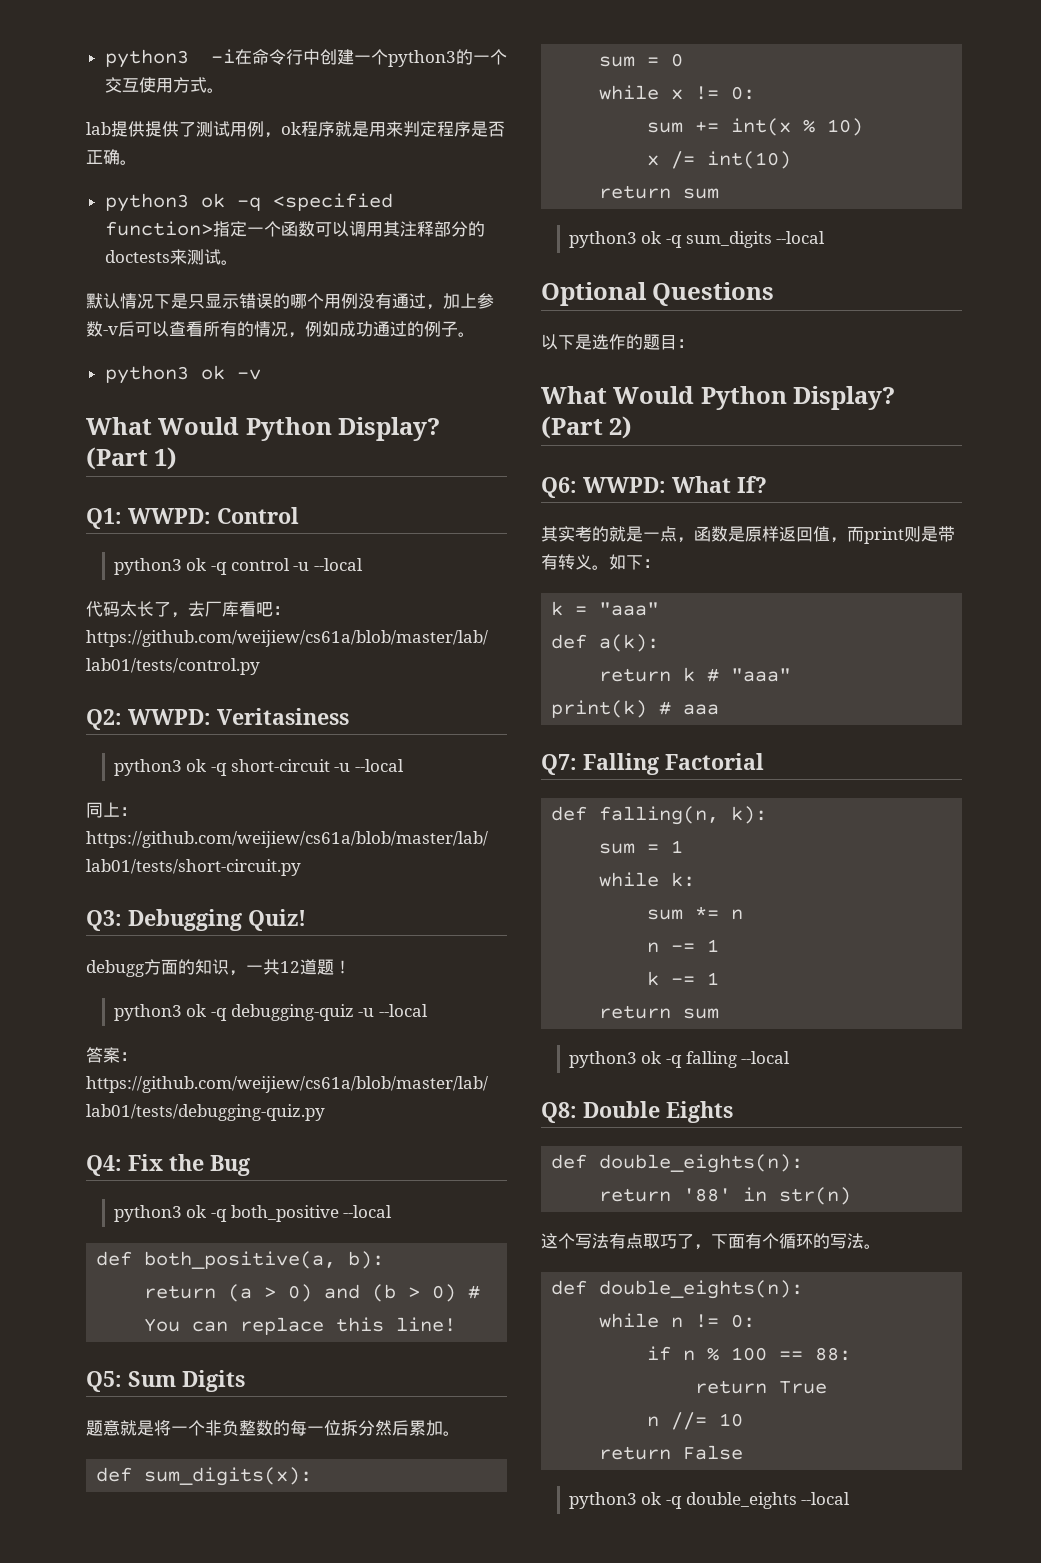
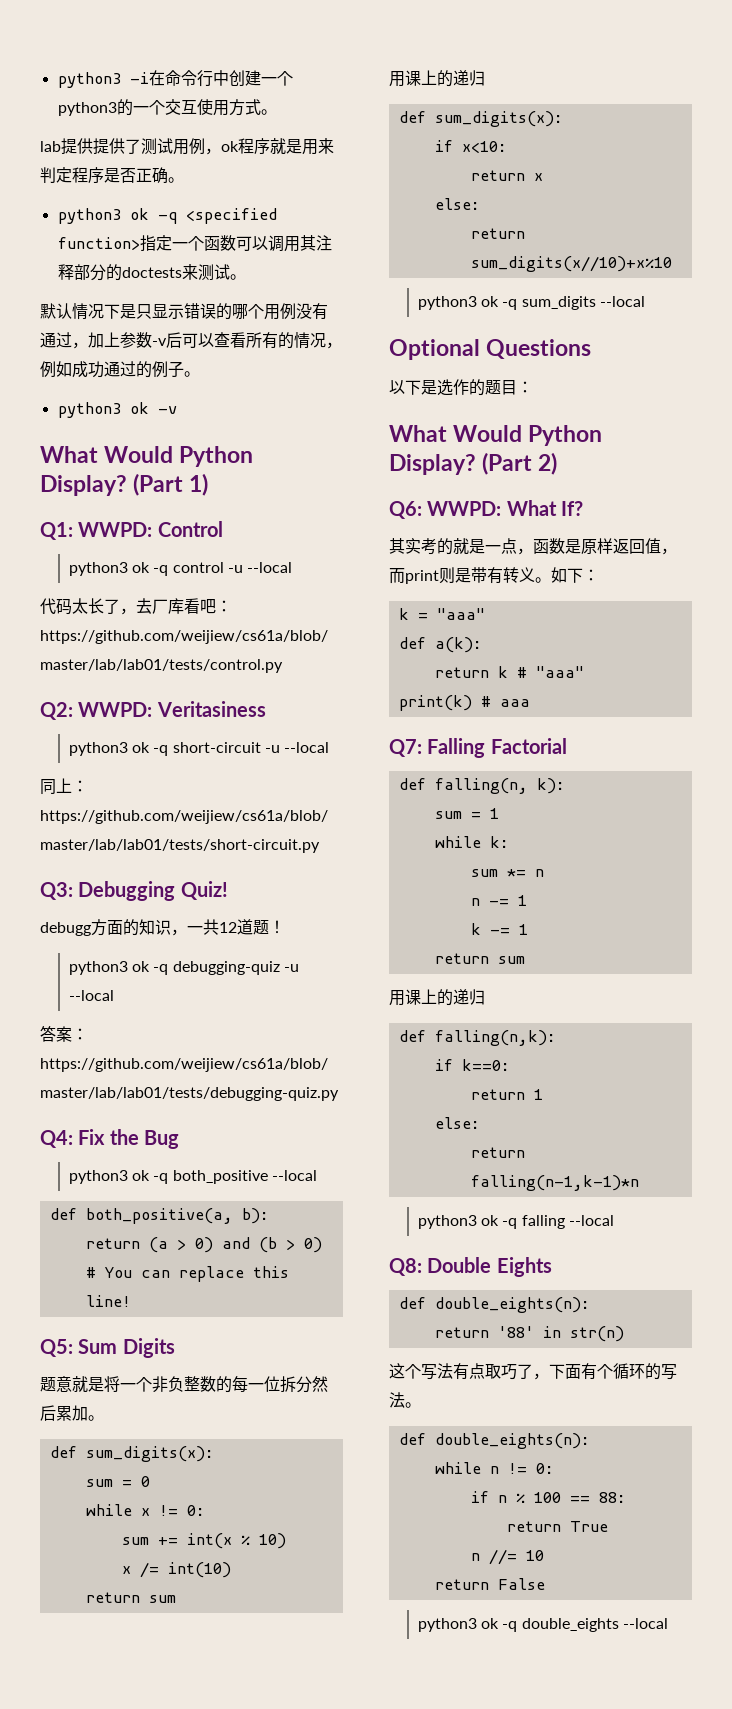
  x /= int(10)
  return sum
+ 用课上的递归
+ def sum_digits(x):
+ if x<10:
+ return x
+ else:
+ return sum_digits(x//10)+x%10
  k -= 1
  return sum
+ 用课上的递归
+ def falling(n,k):
+ if k==0:
+ return 1
+ else:
+ return falling(n-1,k-1)*n

